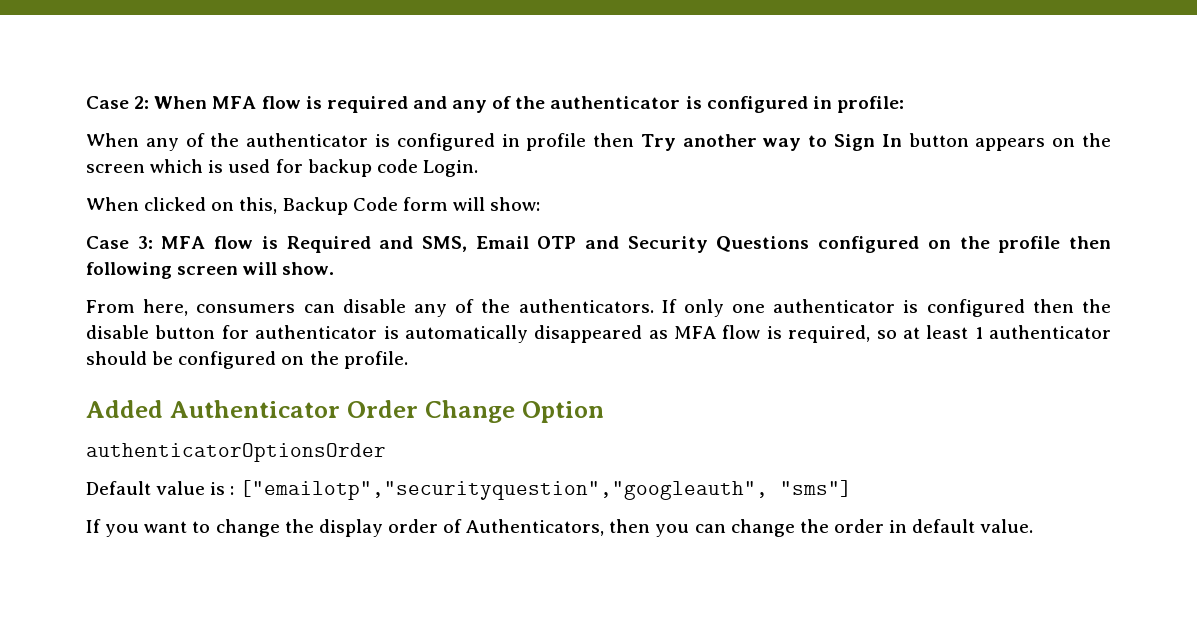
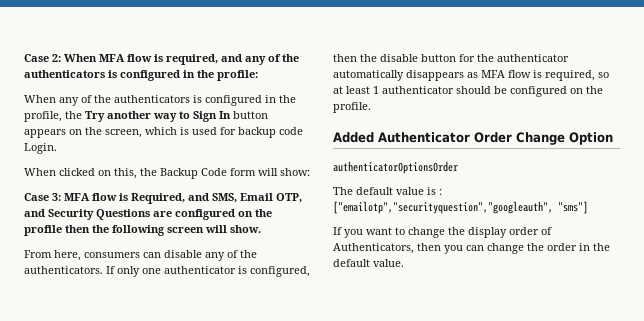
- Case 2: When MFA flow is required and any of the authenticator is configured in profile:
+ Case 2: When MFA flow is required, and any of the authenticators is configured in the profile:
- When any of the authenticator is configured in profile then Try another way to Sign In button appears on the screen which is used for backup code Login.
+ When any of the authenticators is configured in the profile, the Try another way to Sign In button appears on the screen, which is used for backup code Login.
- When clicked on this, Backup Code form will show:
+ When clicked on this, the Backup Code form will show:
- Case 3: MFA flow is Required and SMS, Email OTP and Security Questions configured on the profile then following screen will show.
+ Case 3: MFA flow is Required, and SMS, Email OTP, and Security Questions are configured on the profile then the following screen will show.
- If only one authenticator is configured then the disable button for authenticator is automatically disappeared as MFA flow is required, so at least 1 authenticator should be configured on the profile.
+ If only one authenticator is configured, then the disable button for the authenticator automatically disappears as MFA flow is required, so at least 1 authenticator should be configured on the profile.
- Default value is : ["emailotp","securityquestion","googleauth", "sms"]
+ The default value is : ["emailotp","securityquestion","googleauth", "sms"]
- If you want to change the display order of Authenticators, then you can change the order in default value.
+ If you want to change the display order of Authenticators, then you can change the order in the default value.

